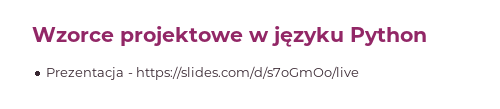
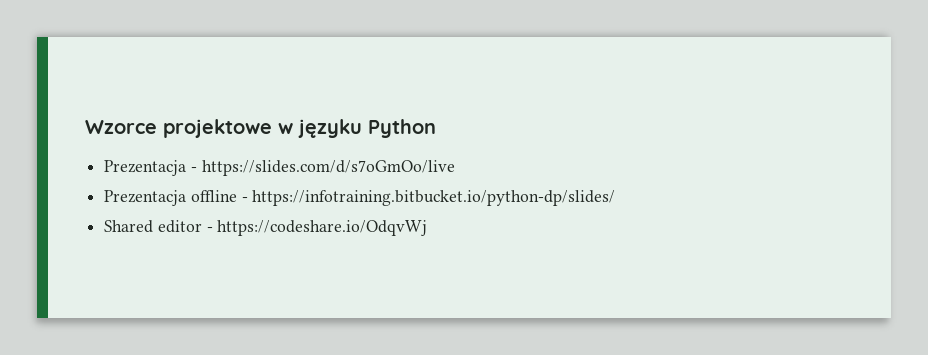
+ Prezentacja offline - https://infotraining.bitbucket.io/python-dp/slides/
+ Shared editor - https://codeshare.io/OdqvWj

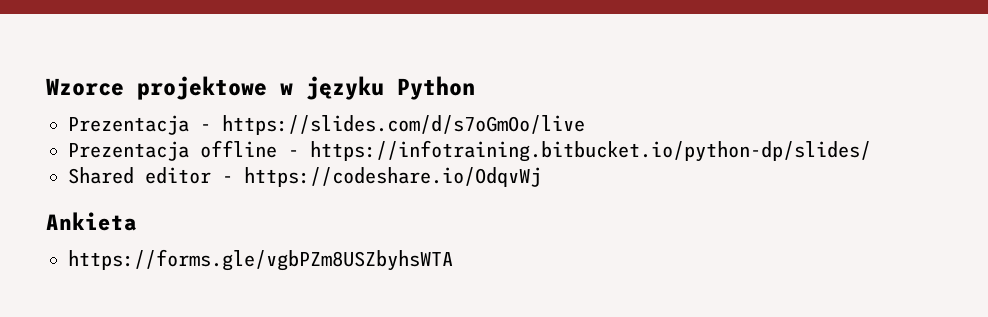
+ Ankieta
+ https://forms.gle/vgbPZm8USZbyhsWTA

